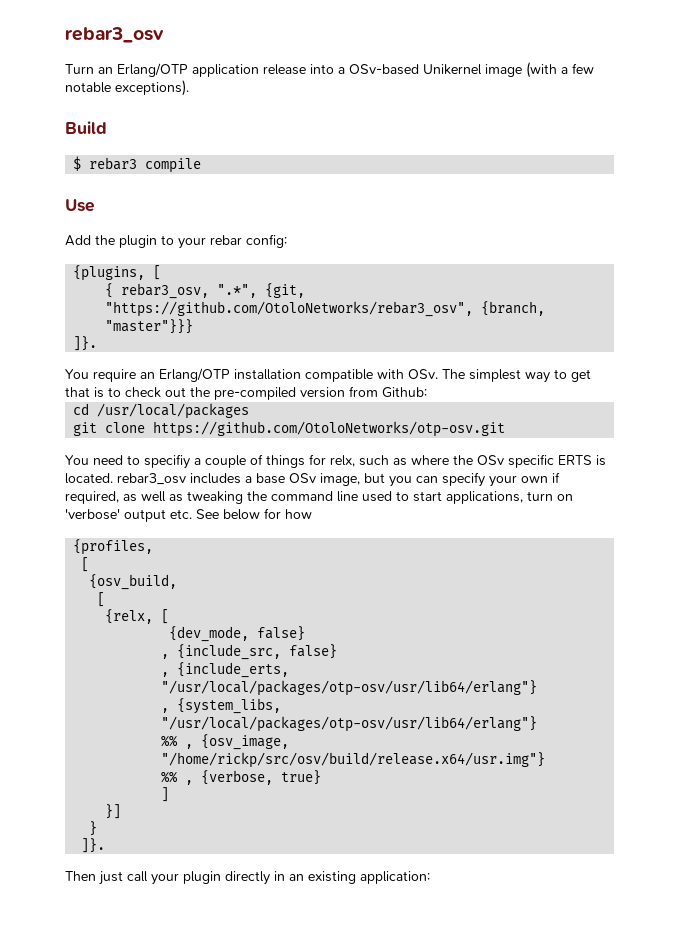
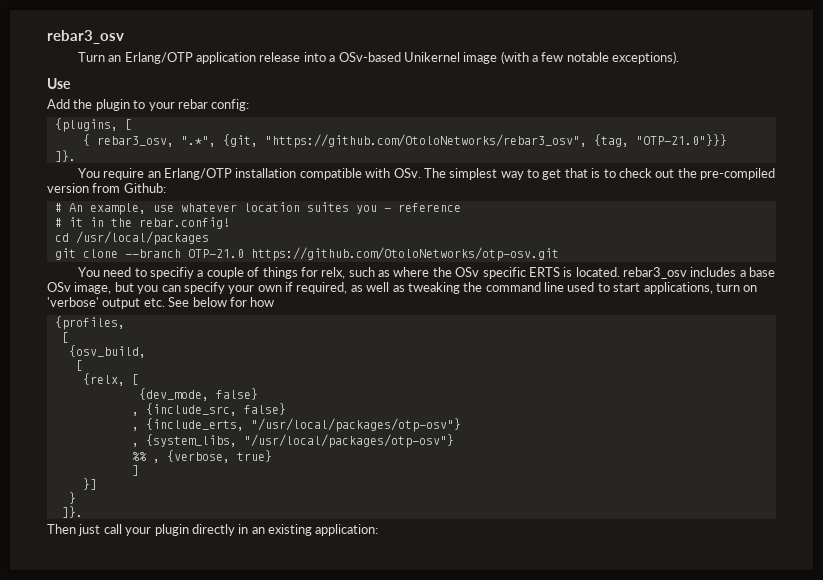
- Build
- $ rebar3 compile
- { rebar3_osv, ".*", {git, "https://github.com/OtoloNetworks/rebar3_osv", {branch, "master"}}}
+ { rebar3_osv, ".*", {git, "https://github.com/OtoloNetworks/rebar3_osv", {tag, "OTP-21.0"}}}
+ # An example, use whatever location suites you - reference
+ # it in the rebar.config!
- git clone https://github.com/OtoloNetworks/otp-osv.git
+ git clone --branch OTP-21.0 https://github.com/OtoloNetworks/otp-osv.git
- , {include_erts, "/usr/local/packages/otp-osv/usr/lib64/erlang"}
+ , {include_erts, "/usr/local/packages/otp-osv"}
- , {system_libs, "/usr/local/packages/otp-osv/usr/lib64/erlang"}
- %% , {osv_image, "/home/rickp/src/osv/build/release.x64/usr.img"}
+ , {system_libs, "/usr/local/packages/otp-osv"}

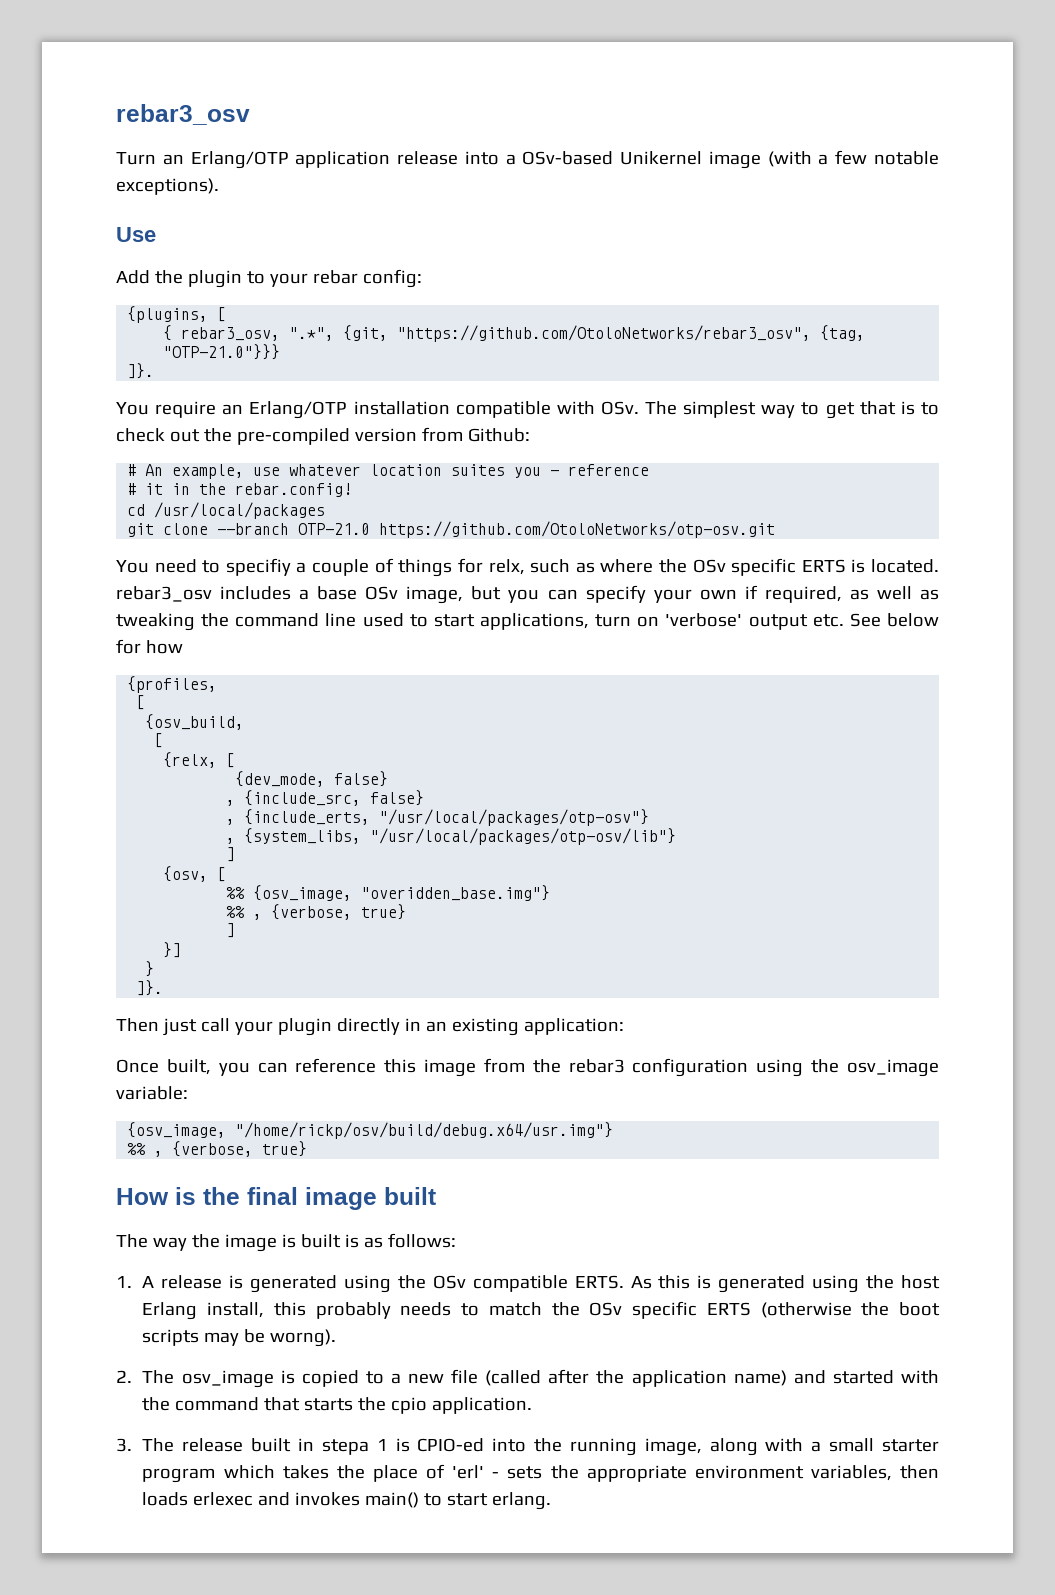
- , {system_libs, "/usr/local/packages/otp-osv"}
+ , {system_libs, "/usr/local/packages/otp-osv/lib"}
+ ]
+ {osv, [
+ %% {osv_image, "overidden_base.img"}
+ Once built, you can reference this image from the rebar3 configuration using the osv_image variable:
+ {osv_image, "/home/rickp/osv/build/debug.x64/usr.img"}
+ %% , {verbose, true}
+ How is the final image built
+ The way the image is built is as follows:
+ 1. A release is generated using the OSv compatible ERTS. As this is generated using the host Erlang install, this probably needs to match the OSv specific ERTS (otherwise the boot scripts may be worng).
+ 2. The osv_image is copied to a new file (called after the application name) and started with the command that starts the cpio application.
+ 3. The release built in stepa 1 is CPIO-ed into the running image, along with a small starter program which takes the place of 'erl' - sets the appropriate environment variables, then loads erlexec and invokes main() to start erlang.

